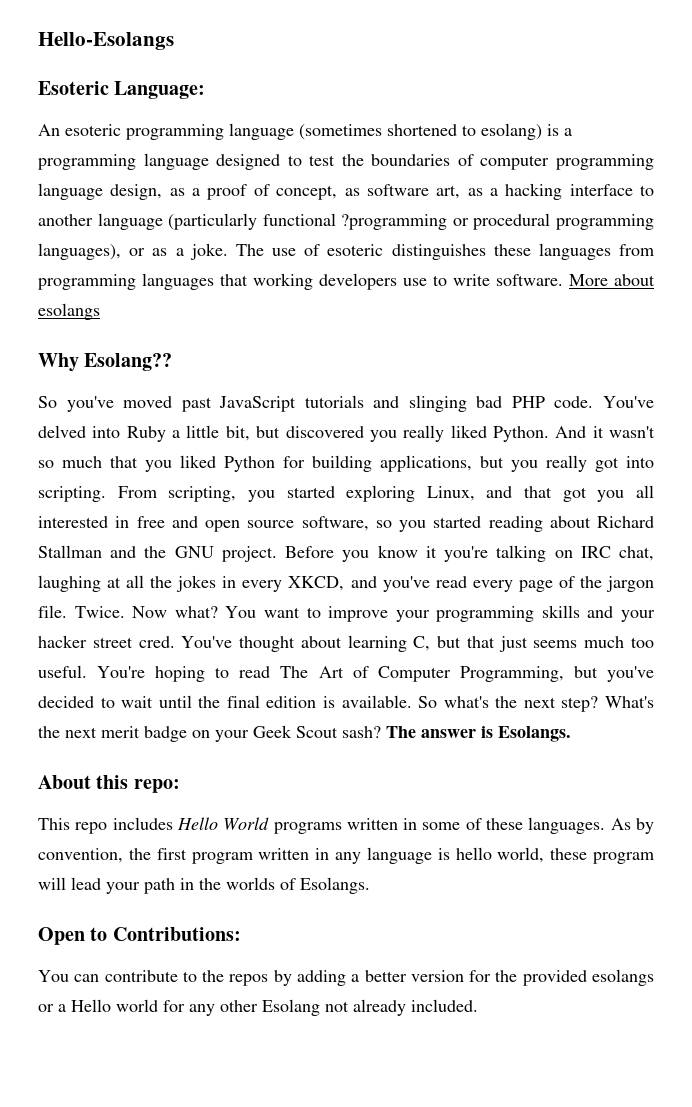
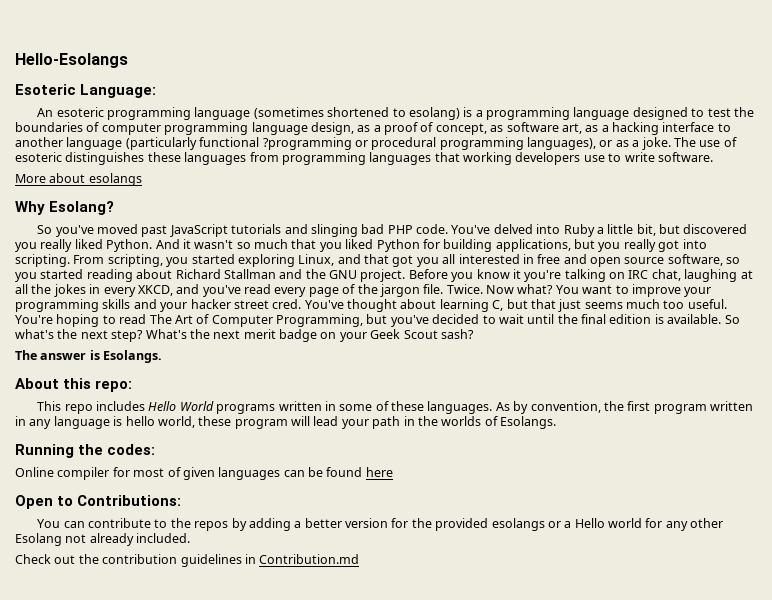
- The use of esoteric distinguishes these languages from programming languages that working developers use to write software. More about esolangs
+ The use of esoteric distinguishes these languages from programming languages that working developers use to write software.
+ More about esolangs
- Why Esolang??
+ Why Esolang?
- What's the next merit badge on your Geek Scout sash? The answer is Esolangs.
+ What's the next merit badge on your Geek Scout sash?
+ The answer is Esolangs.
+ Running the codes:
+ Online compiler for most of given languages can be found here
+ Check out the contribution guidelines in Contribution.md

